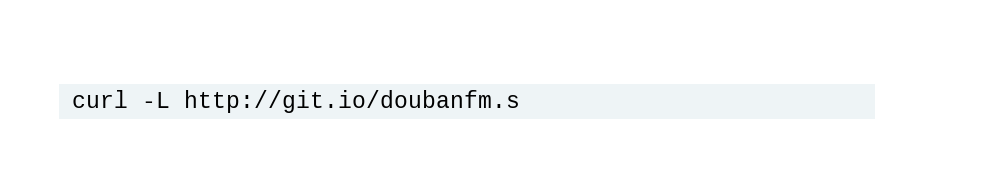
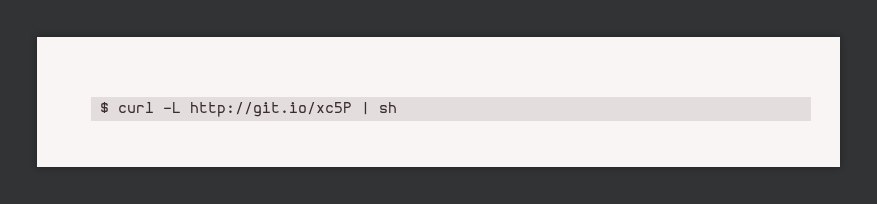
- curl -L http://git.io/doubanfm.s
+ $ curl -L http://git.io/xc5P | sh

